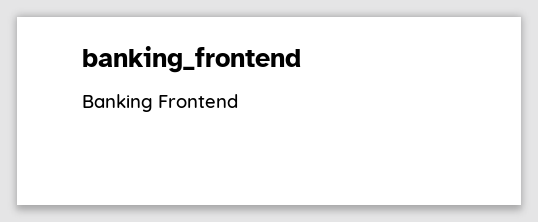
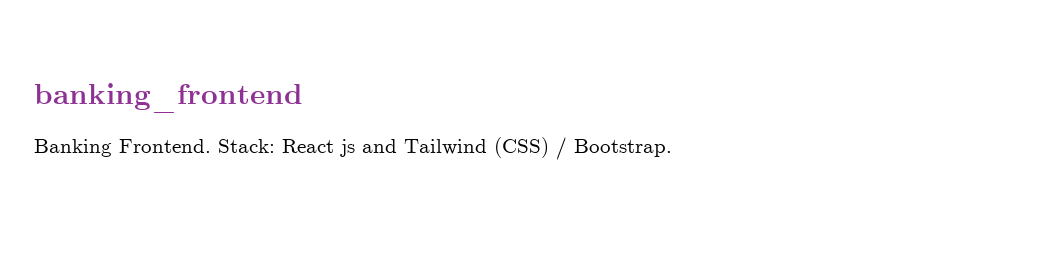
- Banking Frontend
+ Banking Frontend. Stack: React js and Tailwind (CSS) / Bootstrap.

